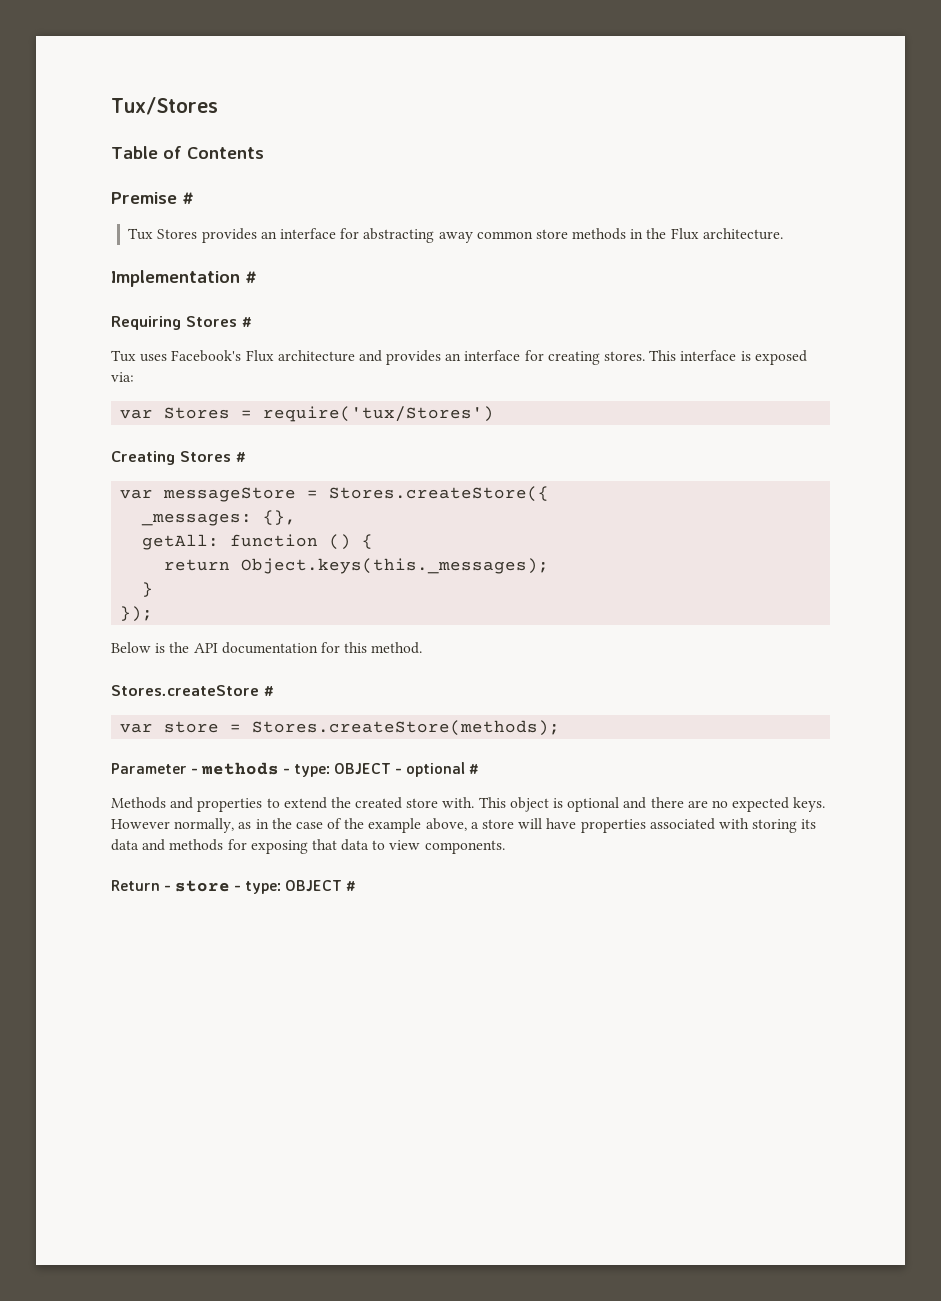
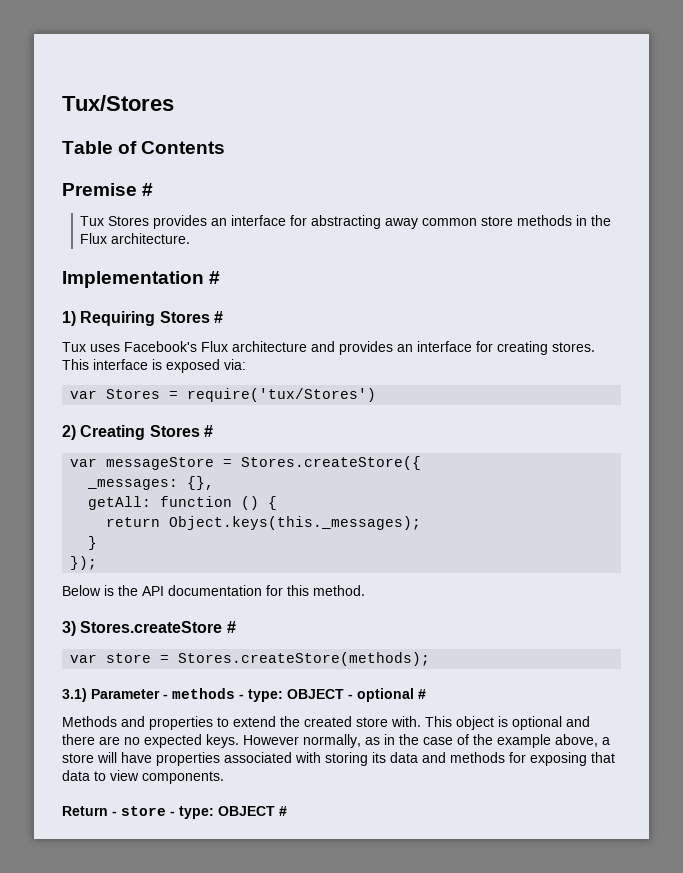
- Requiring Stores #
+ 1) Requiring Stores #
- Creating Stores #
+ 2) Creating Stores #
- Stores.createStore #
+ 3) Stores.createStore #
- Parameter - methods - type: OBJECT - optional #
+ 3.1) Parameter - methods - type: OBJECT - optional #

